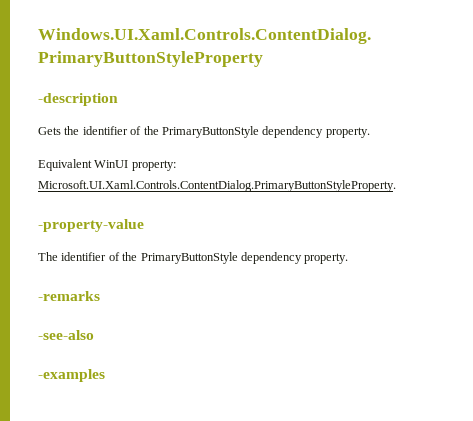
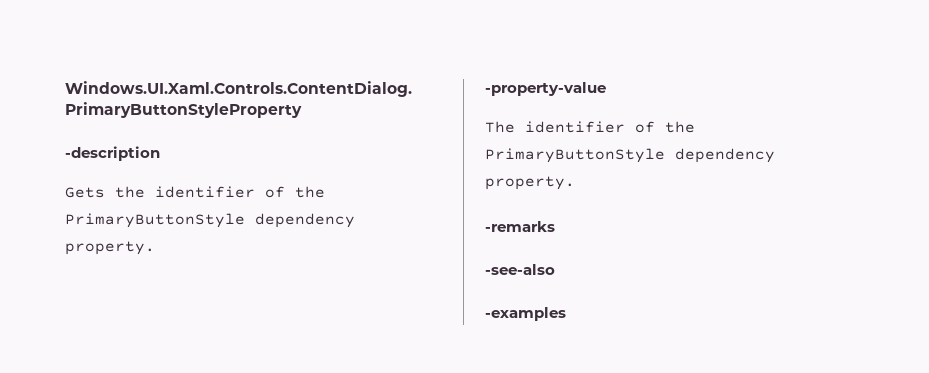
- Equivalent WinUI property: Microsoft.UI.Xaml.Controls.ContentDialog.PrimaryButtonStyleProperty.

